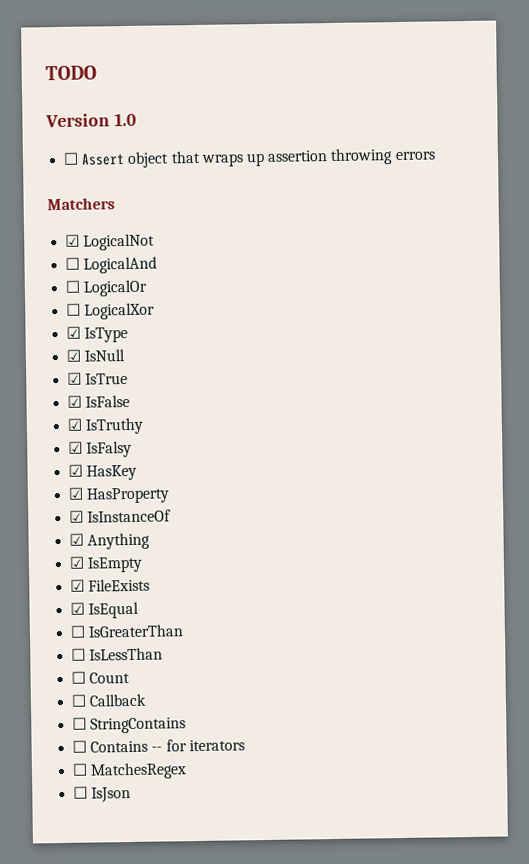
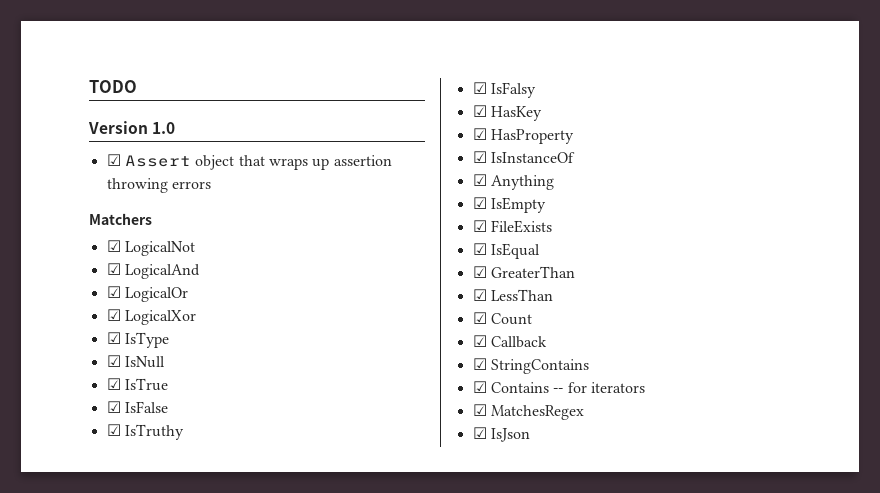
- ☐ Assert object that wraps up assertion throwing errors
+ ☑ Assert object that wraps up assertion throwing errors
- ☐ LogicalAnd
+ ☑ LogicalAnd
- ☐ LogicalOr
+ ☑ LogicalOr
- ☐ LogicalXor
+ ☑ LogicalXor
- ☐ IsGreaterThan
- ☐ IsLessThan
- ☐ Count
+ ☑ GreaterThan
+ ☑ LessThan
+ ☑ Count
- ☐ Callback
+ ☑ Callback
- ☐ StringContains
+ ☑ StringContains
- ☐ Contains -- for iterators
+ ☑ Contains -- for iterators
- ☐ MatchesRegex
+ ☑ MatchesRegex
- ☐ IsJson
+ ☑ IsJson

